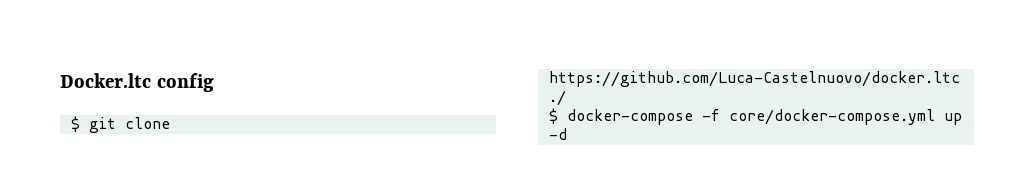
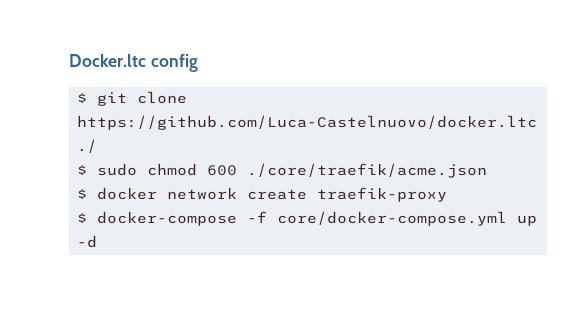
+ $ sudo chmod 600 ./core/traefik/acme.json
+ $ docker network create traefik-proxy

